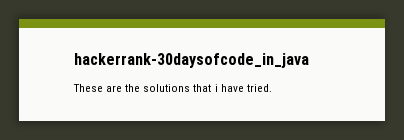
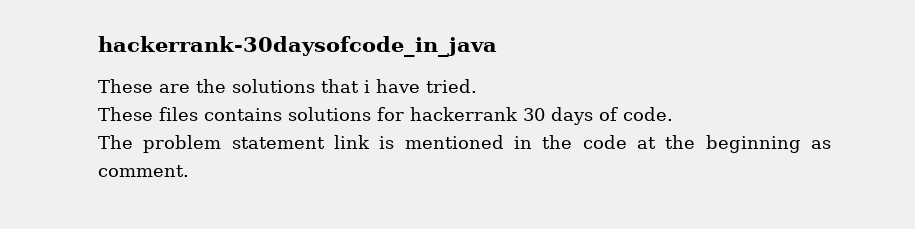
+ These files contains solutions for hackerrank 30 days of code.
+ The problem statement link is mentioned in the code at the beginning as comment.

